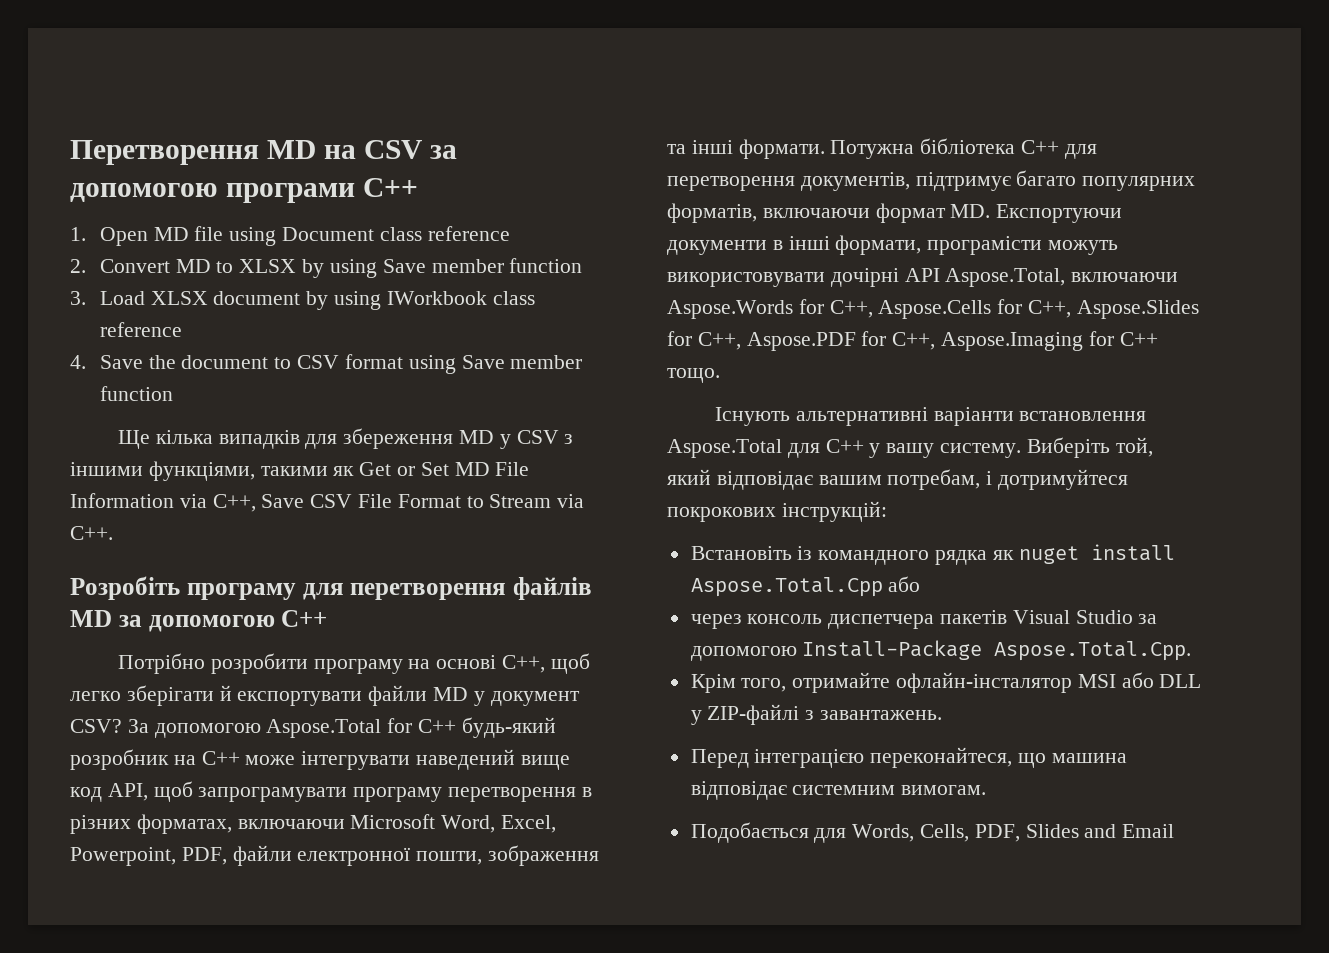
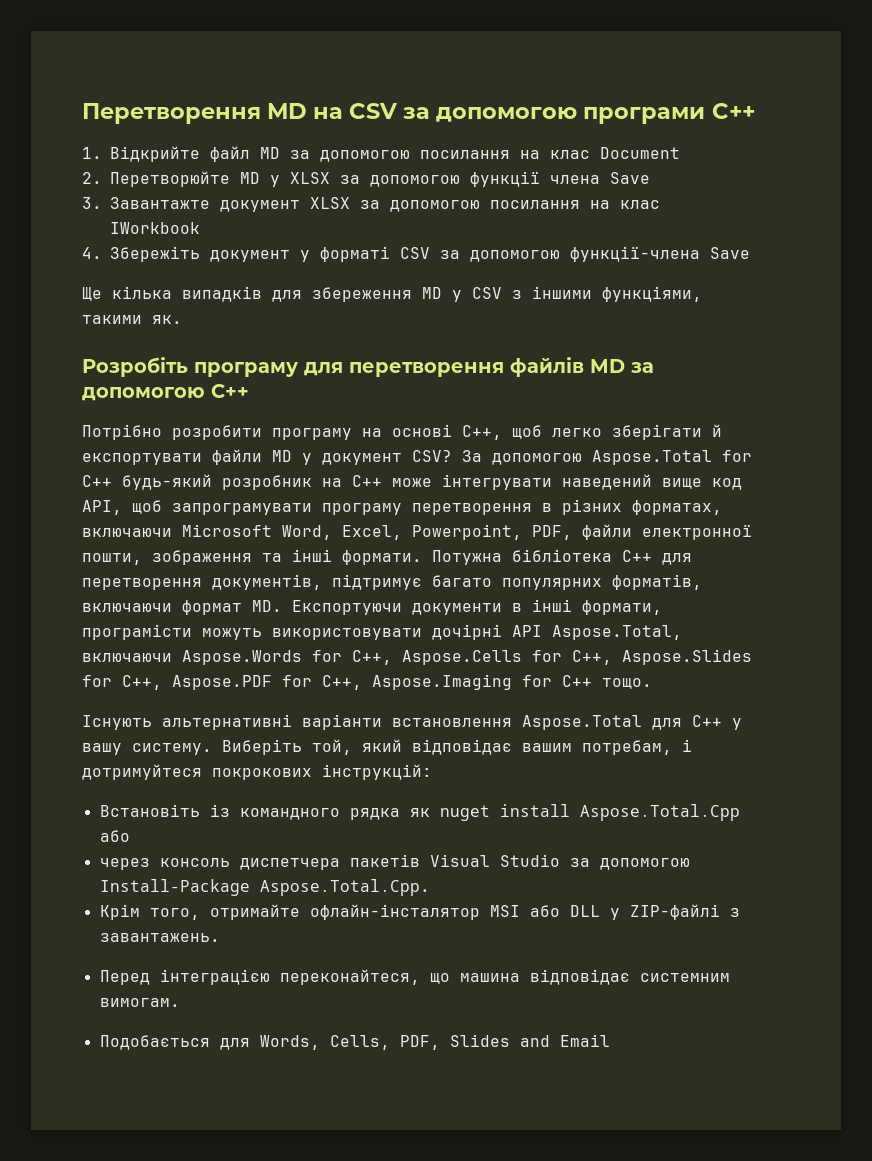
- 1. Open MD file using Document class reference
+ 1. Відкрийте файл MD за допомогою посилання на клас Document
- 2. Convert MD to XLSX by using Save member function
+ 2. Перетворюйте MD у XLSX за допомогою функції члена Save
- 3. Load XLSX document by using IWorkbook class reference
+ 3. Завантажте документ XLSX за допомогою посилання на клас IWorkbook
- 4. Save the document to CSV format using Save member function
+ 4. Збережіть документ у форматі CSV за допомогою функції-члена Save
- Ще кілька випадків для збереження MD у CSV з іншими функціями, такими як Get or Set MD File Information via C++, Save CSV File Format to Stream via C++.
+ Ще кілька випадків для збереження MD у CSV з іншими функціями, такими як.

